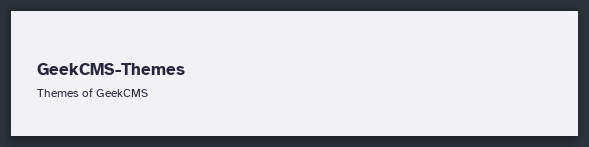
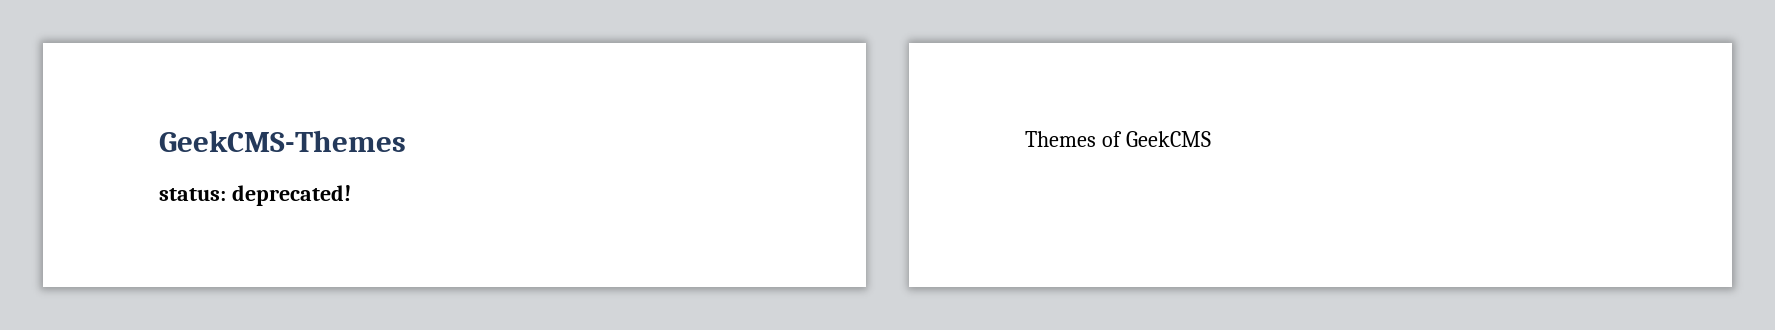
+ status: deprecated!

